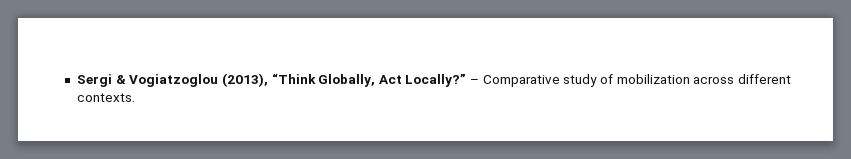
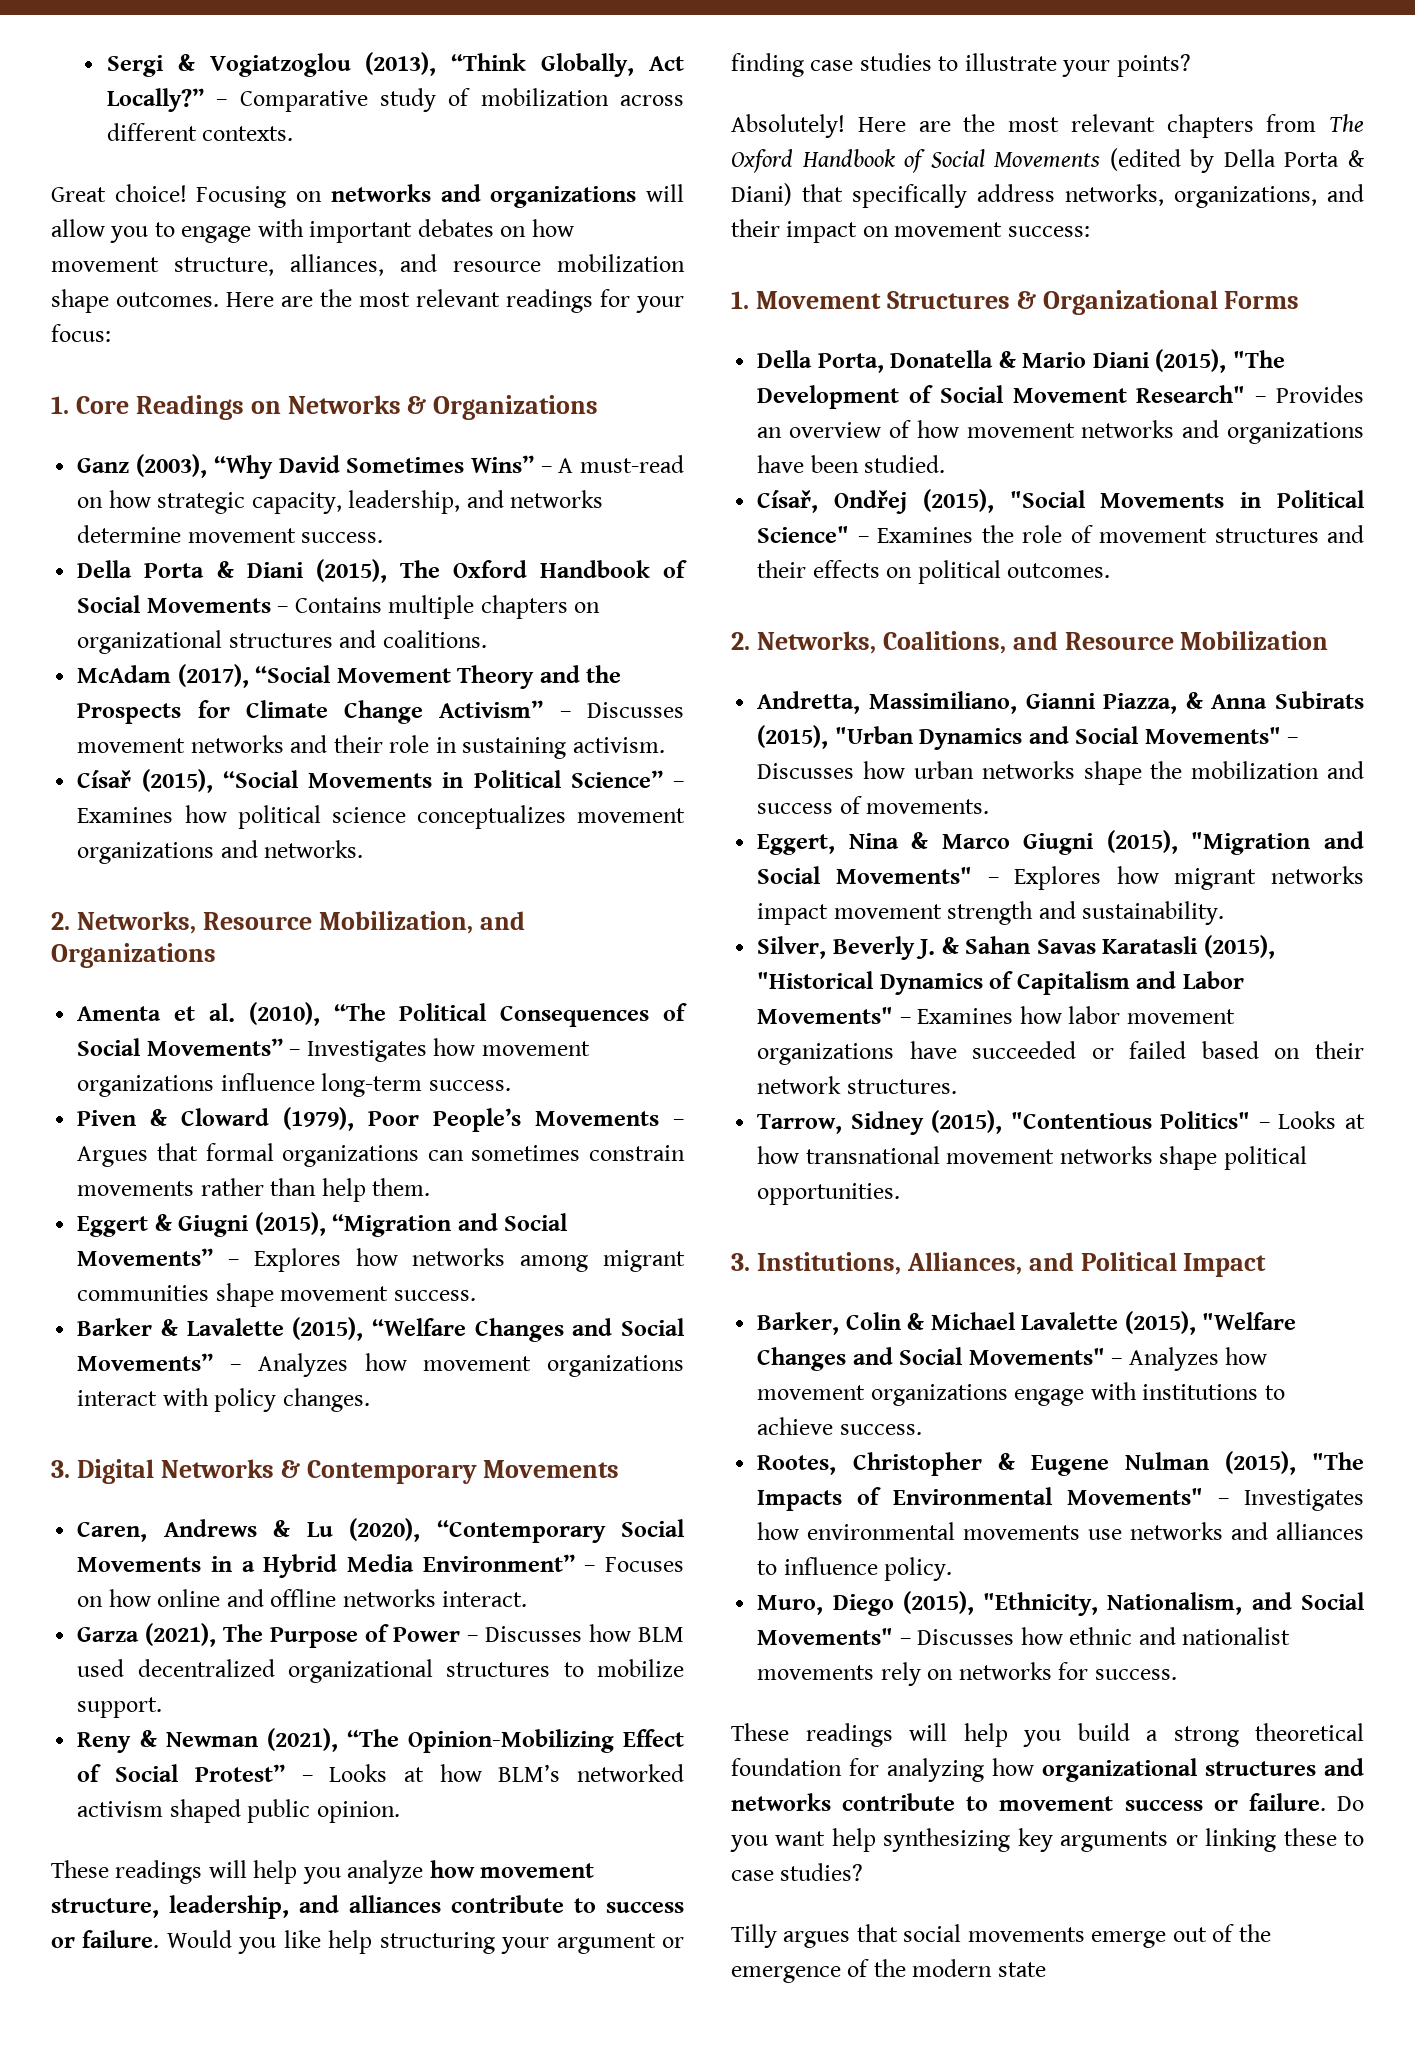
+ Great choice! Focusing on networks and organizations will allow you to engage with important debates on how movement structure, alliances, and resource mobilization shape outcomes. Here are the most relevant readings for your focus:
+ 1. Core Readings on Networks & Organizations
+ Ganz (2003), “Why David Sometimes Wins” – A must-read on how strategic capacity, leadership, and networks determine movement success.
+ Della Porta & Diani (2015), The Oxford Handbook of Social Movements – Contains multiple chapters on organizational structures and coalitions.
+ McAdam (2017), “Social Movement Theory and the Prospects for Climate Change Activism” – Discusses movement networks and their role in sustaining activism.
+ Císař (2015), “Social Movements in Political Science” – Examines how political science conceptualizes movement organizations and networks.
+ 2. Networks, Resource Mobilization, and Organizations
+ Amenta et al. (2010), “The Political Consequences of Social Movements” – Investigates how movement organizations influence long-term success.
+ Piven & Cloward (1979), Poor People’s Movements – Argues that formal organizations can sometimes constrain movements rather than help them.
+ Eggert & Giugni (2015), “Migration and Social Movements” – Explores how networks among migrant communities shape movement success.
+ Barker & Lavalette (2015), “Welfare Changes and Social Movements” – Analyzes how movement organizations interact with policy changes.
+ 3. Digital Networks & Contemporary Movements
+ Caren, Andrews & Lu (2020), “Contemporary Social Movements in a Hybrid Media Environment” – Focuses on how online and offline networks interact.
+ Garza (2021), The Purpose of Power – Discusses how BLM used decentralized organizational structures to mobilize support.
+ Reny & Newman (2021), “The Opinion-Mobilizing Effect of Social Protest” – Looks at how BLM’s networked activism shaped public opinion.
+ These readings will help you analyze how movement structure, leadership, and alliances contribute to success or failure. Would you like help structuring your argument or finding case studies to illustrate your points?
+ Absolutely! Here are the most relevant chapters from The Oxford Handbook of Social Movements (edited by Della Porta & Diani) that specifically address networks, organizations, and their impact on movement success:
+ 1. Movement Structures & Organizational Forms
+ Della Porta, Donatella & Mario Diani (2015), "The Development of Social Movement Research" – Provides an overview of how movement networks and organizations have been studied.
+ Císař, Ondřej (2015), "Social Movements in Political Science" – Examines the role of movement structures and their effects on political outcomes.
+ 2. Networks, Coalitions, and Resource Mobilization
+ Andretta, Massimiliano, Gianni Piazza, & Anna Subirats (2015), "Urban Dynamics and Social Movements" – Discusses how urban networks shape the mobilization and success of movements.
+ Eggert, Nina & Marco Giugni (2015), "Migration and Social Movements" – Explores how migrant networks impact movement strength and sustainability.
+ Silver, Beverly J. & Sahan Savas Karatasli (2015), "Historical Dynamics of Capitalism and Labor Movements" – Examines how labor movement organizations have succeeded or failed based on their network structures.
+ Tarrow, Sidney (2015), "Contentious Politics" – Looks at how transnational movement networks shape political opportunities.
+ 3. Institutions, Alliances, and Political Impact
+ Barker, Colin & Michael Lavalette (2015), "Welfare Changes and Social Movements" – Analyzes how movement organizations engage with institutions to achieve success.
+ Rootes, Christopher & Eugene Nulman (2015), "The Impacts of Environmental Movements" – Investigates how environmental movements use networks and alliances to influence policy.
+ Muro, Diego (2015), "Ethnicity, Nationalism, and Social Movements" – Discusses how ethnic and nationalist movements rely on networks for success.
+ These readings will help you build a strong theoretical foundation for analyzing how organizational structures and networks contribute to movement success or failure. Do you want help synthesizing key arguments or linking these to case studies?
+ Tilly argues that social movements emerge out of the emergence of the modern state

